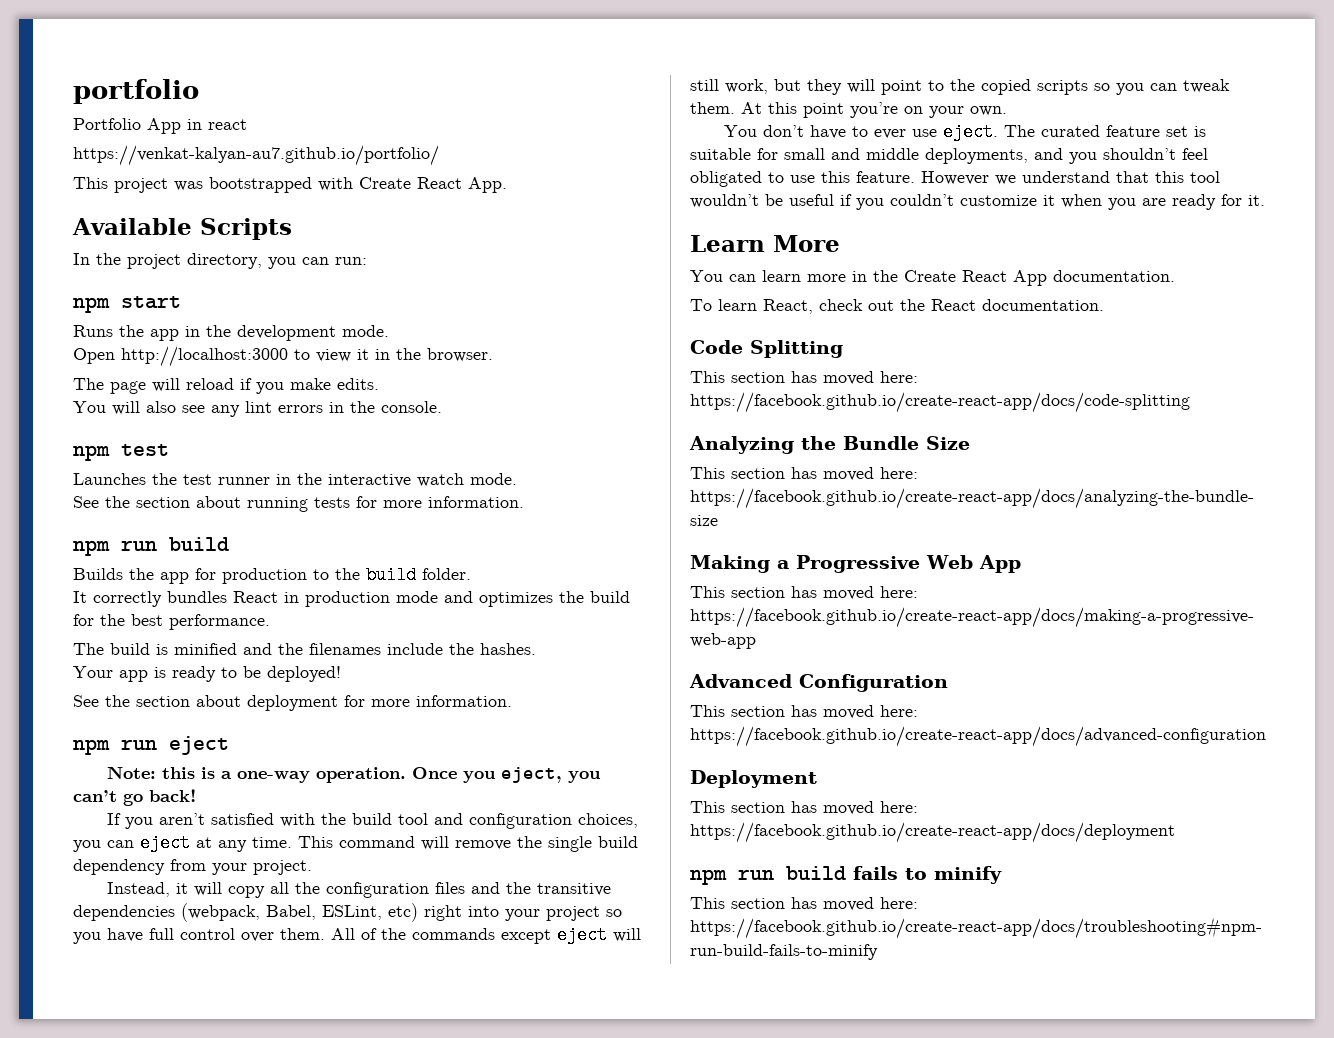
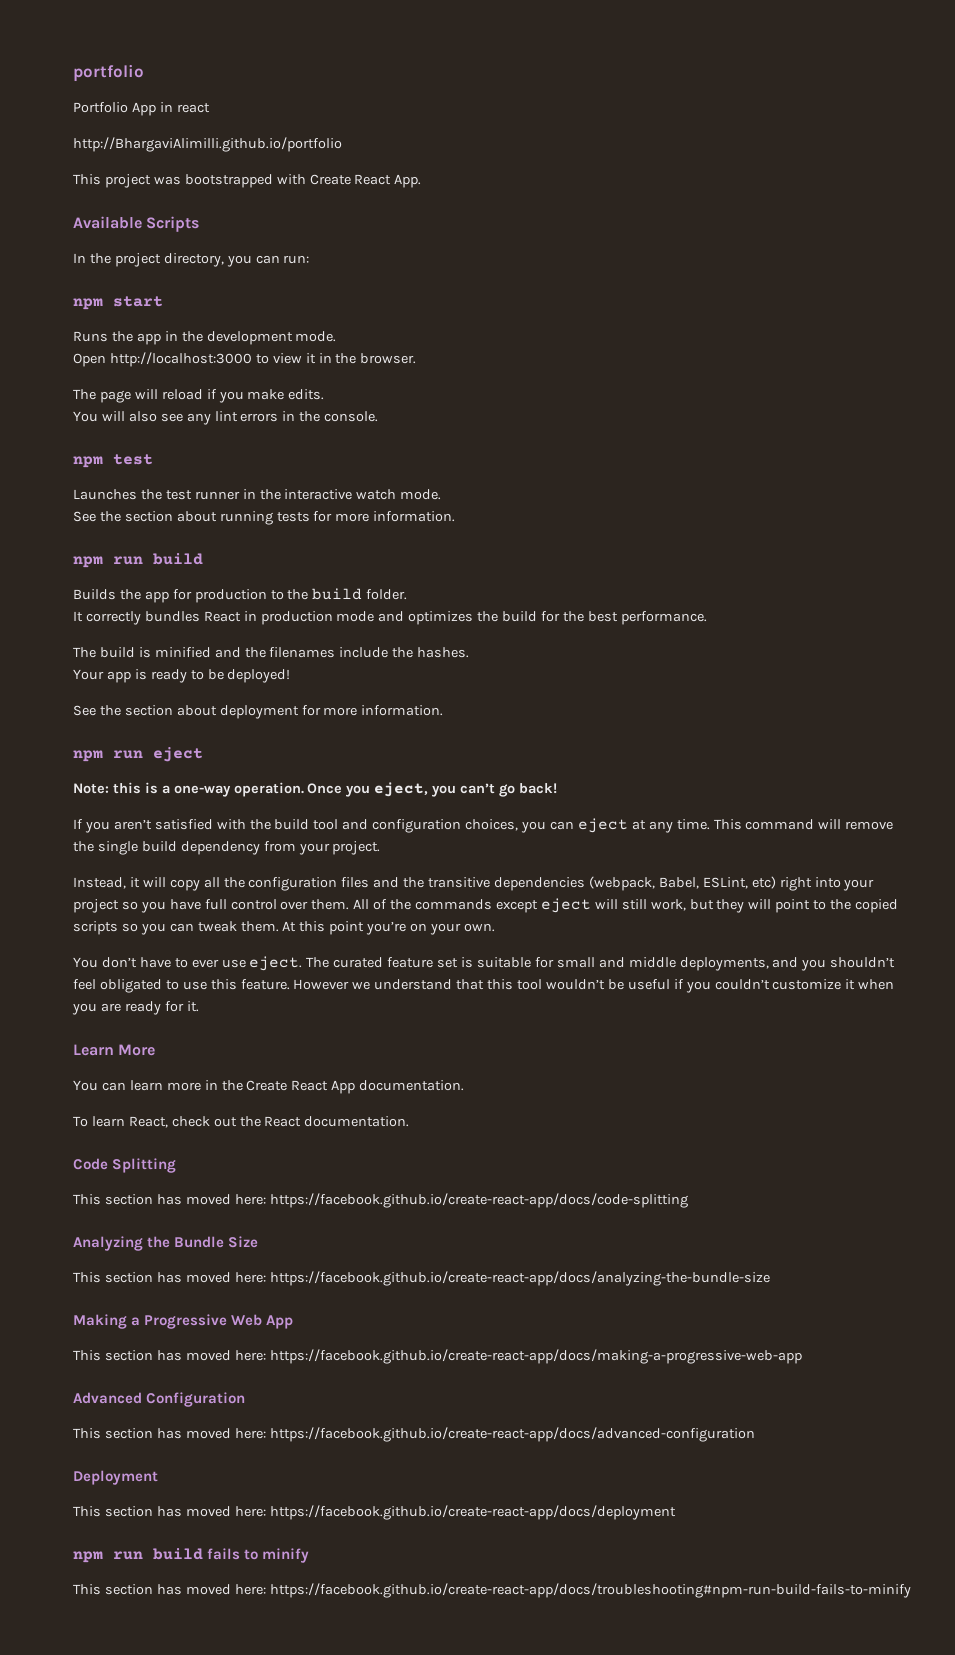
- https://venkat-kalyan-au7.github.io/portfolio/
+ http://BhargaviAlimilli.github.io/portfolio

